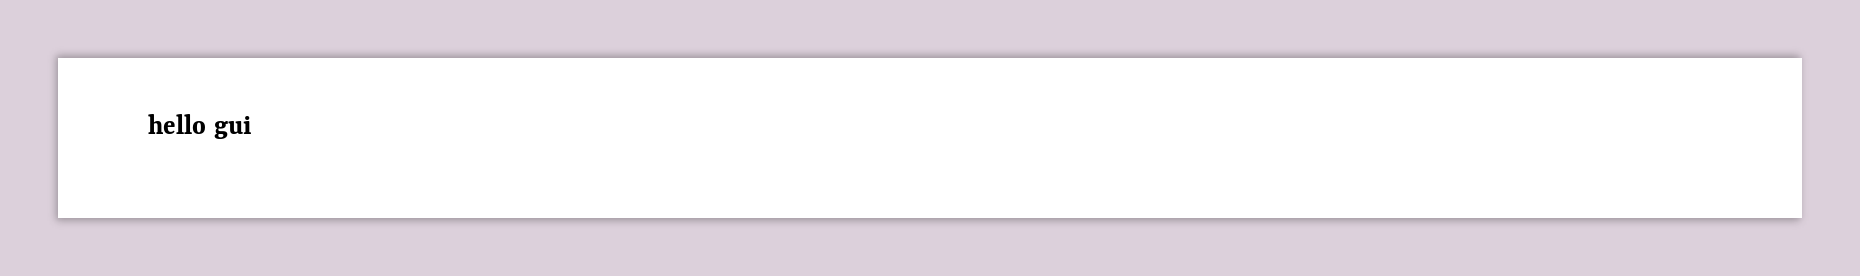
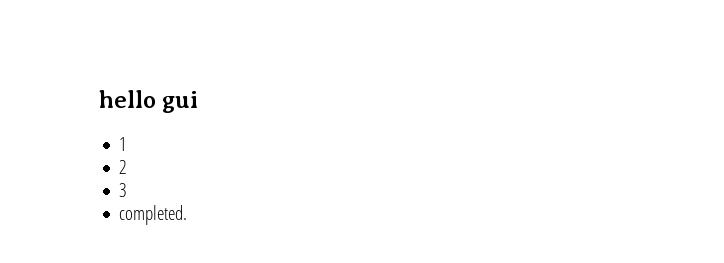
+ 1
+ 2
+ 3
+ completed.

